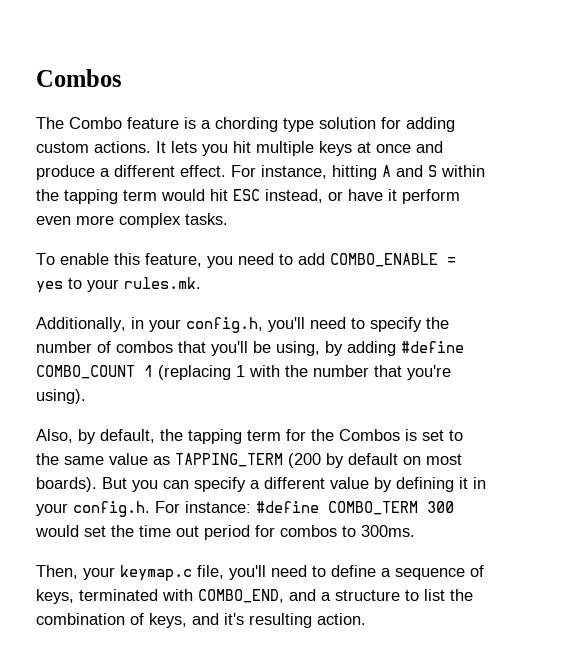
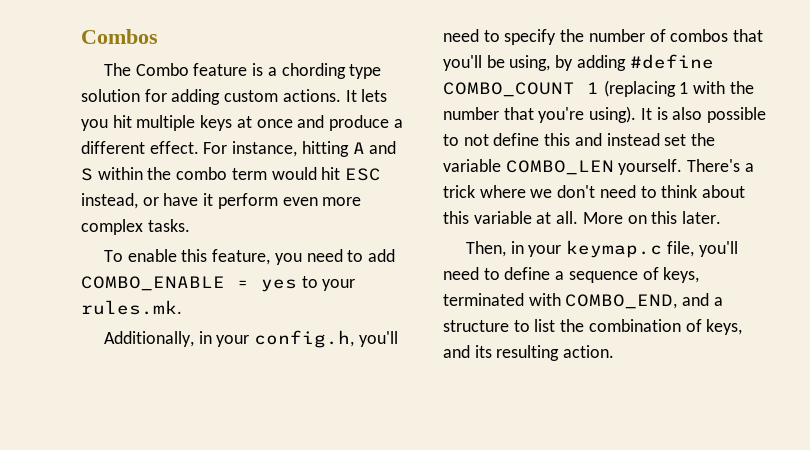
- For instance, hitting A and S within the tapping term would hit ESC instead, or have it perform even more complex tasks.
+ For instance, hitting A and S within the combo term would hit ESC instead, or have it perform even more complex tasks.
- Additionally, in your config.h, you'll need to specify the number of combos that you'll be using, by adding #define COMBO_COUNT 1 (replacing 1 with the number that you're using).
- Also, by default, the tapping term for the Combos is set to the same value as TAPPING_TERM (200 by default on most boards). But you can specify a different value by defining it in your config.h. For instance: #define COMBO_TERM 300 would set the time out period for combos to 300ms.
+ Additionally, in your config.h, you'll need to specify the number of combos that you'll be using, by adding #define COMBO_COUNT 1 (replacing 1 with the number that you're using). It is also possible to not define this and instead set the variable COMBO_LEN yourself. There's a trick where we don't need to think about this variable at all. More on this later.
- Then, your keymap.c file, you'll need to define a sequence of keys, terminated with COMBO_END, and a structure to list the combination of keys, and it's resulting action.
+ Then, in your keymap.c file, you'll need to define a sequence of keys, terminated with COMBO_END, and a structure to list the combination of keys, and its resulting action.

